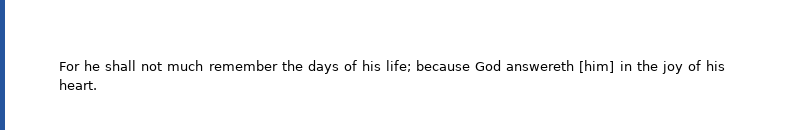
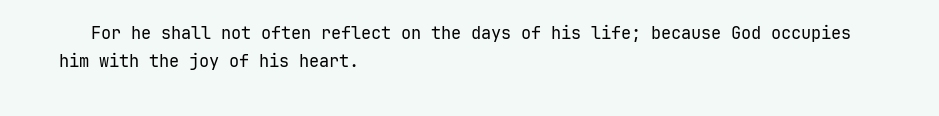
- For he shall not much remember the days of his life; because God answereth [him] in the joy of his heart.
+ For he shall not often reflect on the days of his life; because God occupies him with the joy of his heart.

